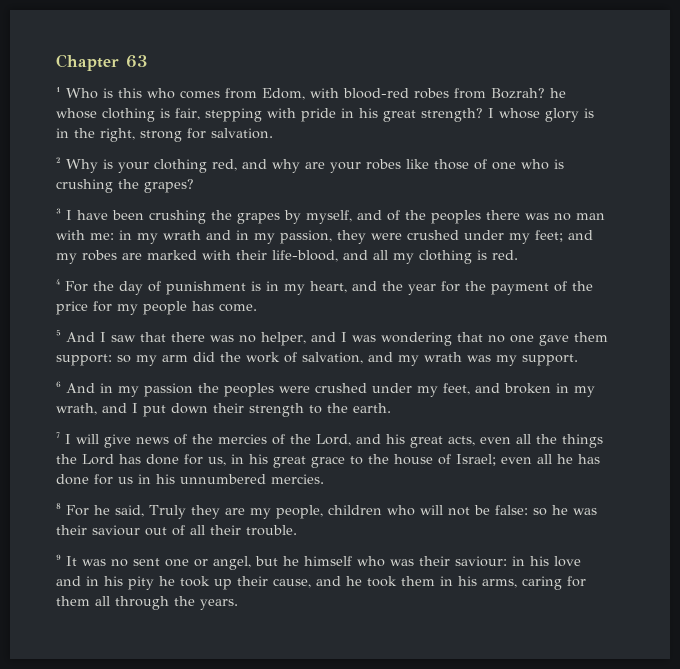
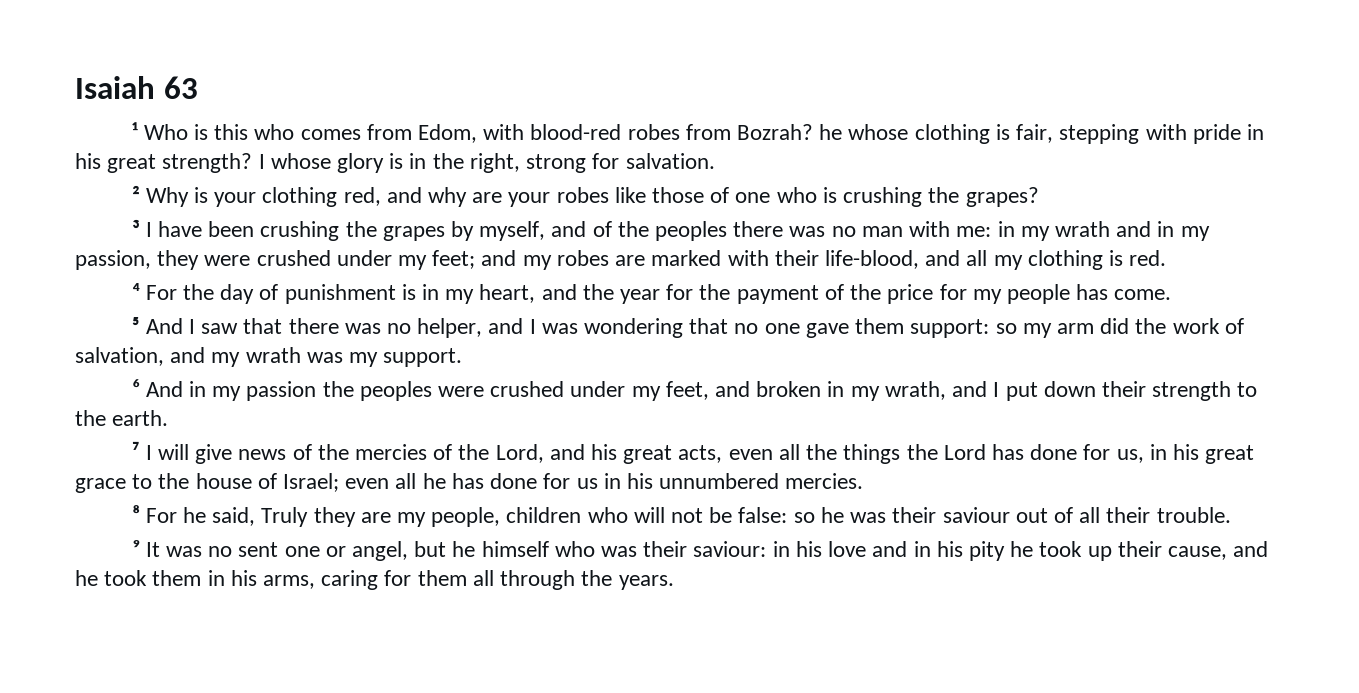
- Chapter 63
+ Isaiah 63

